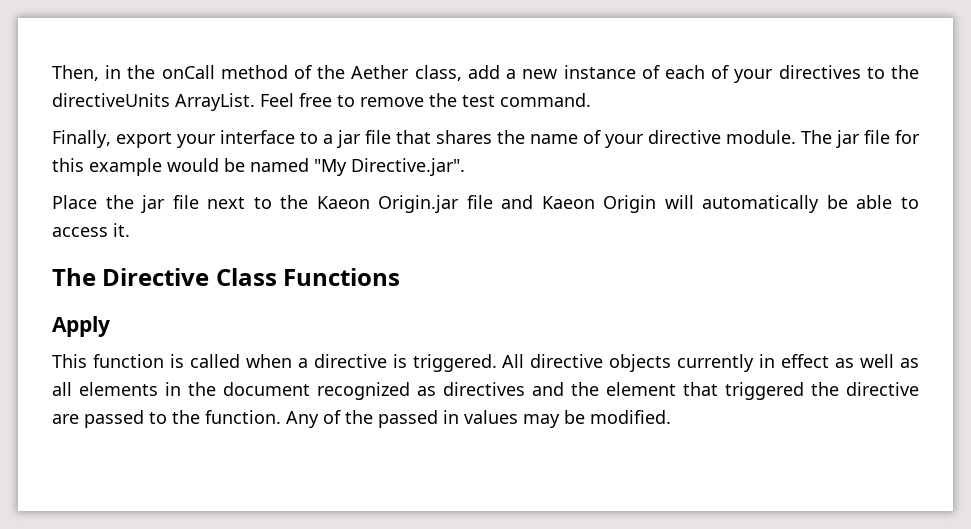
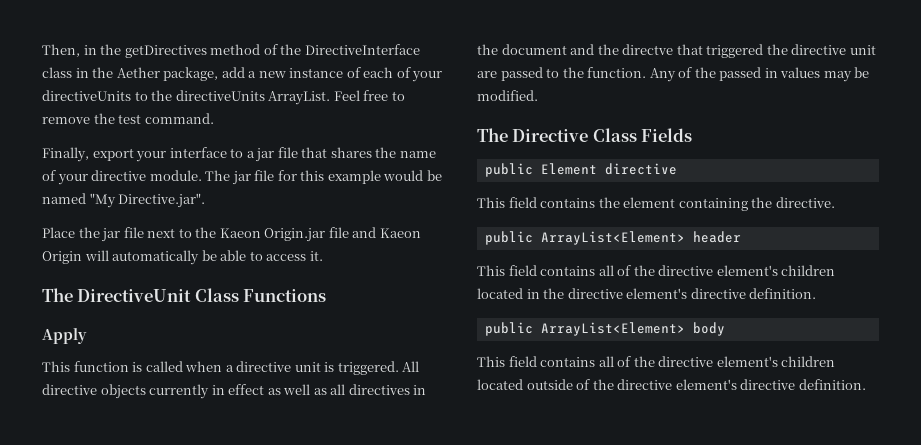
- Then, in the onCall method of the Aether class, add a new instance of each of your directives to the directiveUnits ArrayList.
+ Then, in the getDirectives method of the DirectiveInterface class in the Aether package, add a new instance of each of your directiveUnits to the directiveUnits ArrayList.
- The Directive Class Functions
+ The DirectiveUnit Class Functions
- This function is called when a directive is triggered.
+ This function is called when a directive unit is triggered.
- All directive objects currently in effect as well as all elements in the document recognized as directives and the element that triggered the directive are passed to the function.
+ All directive objects currently in effect as well as all directives in the document and the directve that triggered the directive unit are passed to the function.
+ The Directive Class Fields
+ public Element directive
+ This field contains the element containing the directive.
+ public ArrayList<Element> header
+ This field contains all of the directive element's children located in the directive element's directive definition.
+ public ArrayList<Element> body
+ This field contains all of the directive element's children located outside of the directive element's directive definition.

